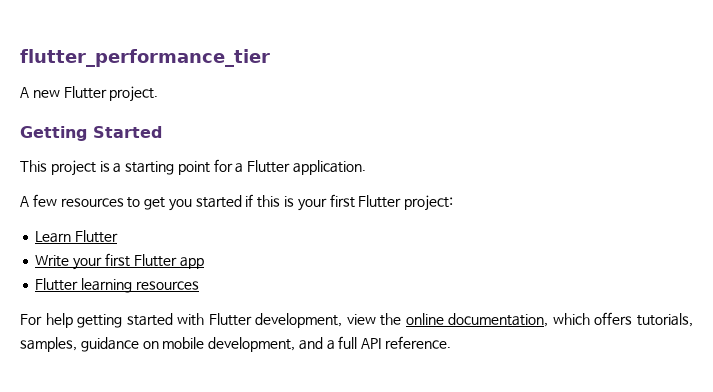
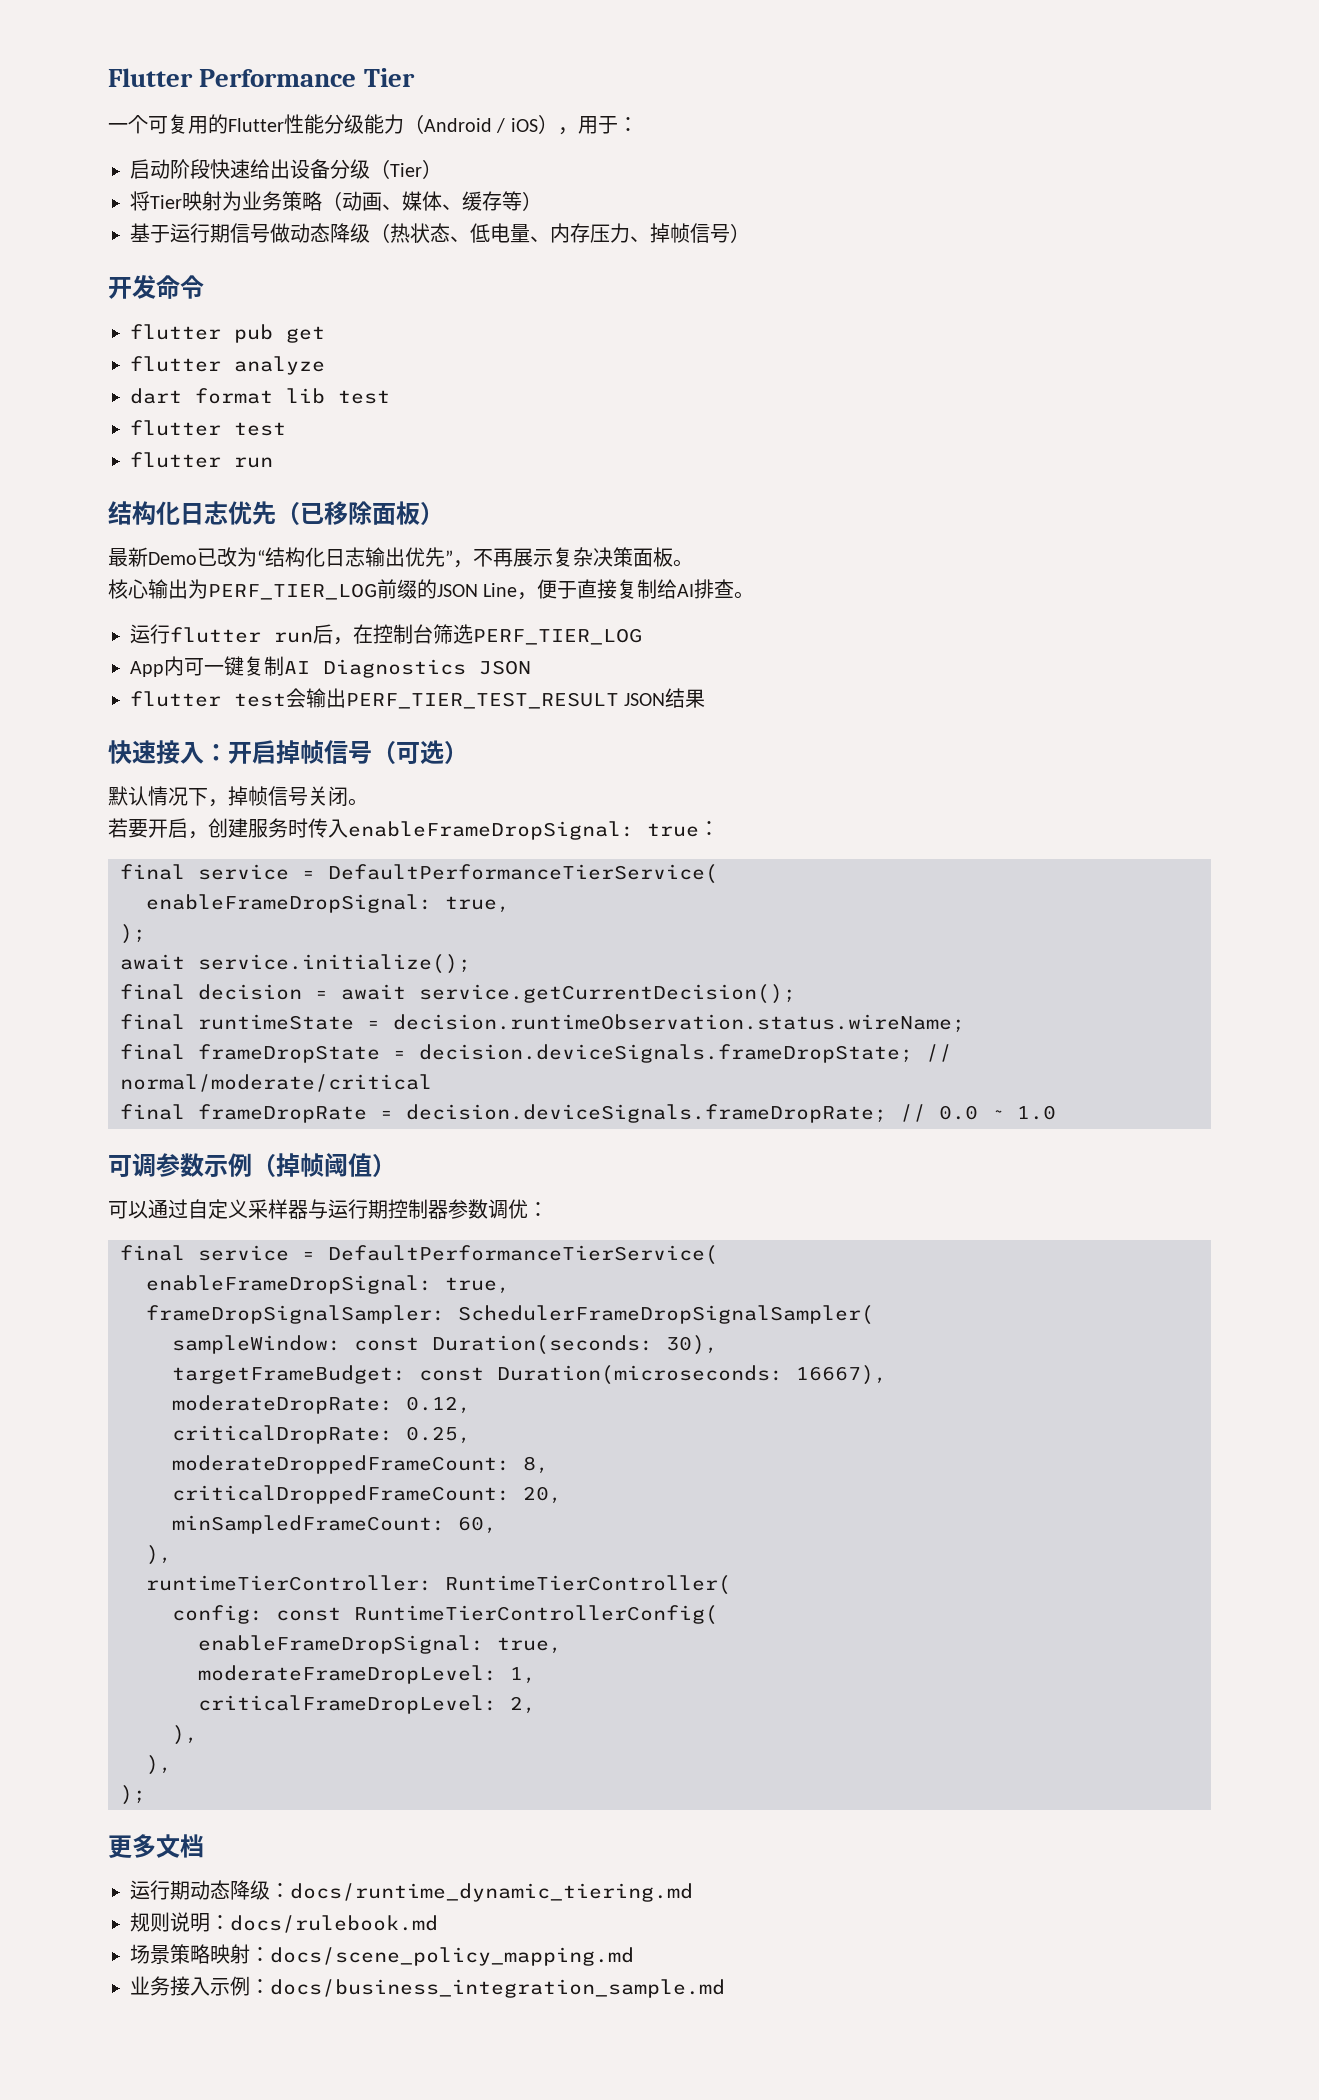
- flutter_performance_tier
- A new Flutter project.
- Getting Started
- This project is a starting point for a Flutter application.
- A few resources to get you started if this is your first Flutter project:
- Learn Flutter
- Write your first Flutter app
- Flutter learning resources
- For help getting started with Flutter development, view the online documentation, which offers tutorials, samples, guidance on mobile development, and a full API reference.
+ Flutter Performance Tier
+ 一个可复用的Flutter性能分级能力（Android / iOS），用于：
+ 启动阶段快速给出设备分级（Tier）
+ 将Tier映射为业务策略（动画、媒体、缓存等）
+ 基于运行期信号做动态降级（热状态、低电量、内存压力、掉帧信号）
+ 开发命令
+ flutter pub get
+ flutter analyze
+ dart format lib test
+ flutter test
+ flutter run
+ 结构化日志优先（已移除面板）
+ 最新Demo已改为“结构化日志输出优先”，不再展示复杂决策面板。
+ 核心输出为PERF_TIER_LOG前缀的JSON Line，便于直接复制给AI排查。
+ 运行flutter run后，在控制台筛选PERF_TIER_LOG
+ App内可一键复制AI Diagnostics JSON
+ flutter test会输出PERF_TIER_TEST_RESULT JSON结果
+ 快速接入：开启掉帧信号（可选）
+ 默认情况下，掉帧信号关闭。
+ 若要开启，创建服务时传入enableFrameDropSignal: true：
+ final service = DefaultPerformanceTierService(
+ enableFrameDropSignal: true,
+ );
+ await service.initialize();
+ final decision = await service.getCurrentDecision();
+ final runtimeState = decision.runtimeObservation.status.wireName;
+ final frameDropState = decision.deviceSignals.frameDropState; // normal/moderate/critical
+ final frameDropRate = decision.deviceSignals.frameDropRate; // 0.0 ~ 1.0
+ 可调参数示例（掉帧阈值）
+ 可以通过自定义采样器与运行期控制器参数调优：
+ final service = DefaultPerformanceTierService(
+ enableFrameDropSignal: true,
+ frameDropSignalSampler: SchedulerFrameDropSignalSampler(
+ sampleWindow: const Duration(seconds: 30),
+ targetFrameBudget: const Duration(microseconds: 16667),
+ moderateDropRate: 0.12,
+ criticalDropRate: 0.25,
+ moderateDroppedFrameCount: 8,
+ criticalDroppedFrameCount: 20,
+ minSampledFrameCount: 60,
+ ),
+ runtimeTierController: RuntimeTierController(
+ config: const RuntimeTierControllerConfig(
+ enableFrameDropSignal: true,
+ moderateFrameDropLevel: 1,
+ criticalFrameDropLevel: 2,
+ ),
+ ),
+ );
+ 更多文档
+ 运行期动态降级：docs/runtime_dynamic_tiering.md
+ 规则说明：docs/rulebook.md
+ 场景策略映射：docs/scene_policy_mapping.md
+ 业务接入示例：docs/business_integration_sample.md

